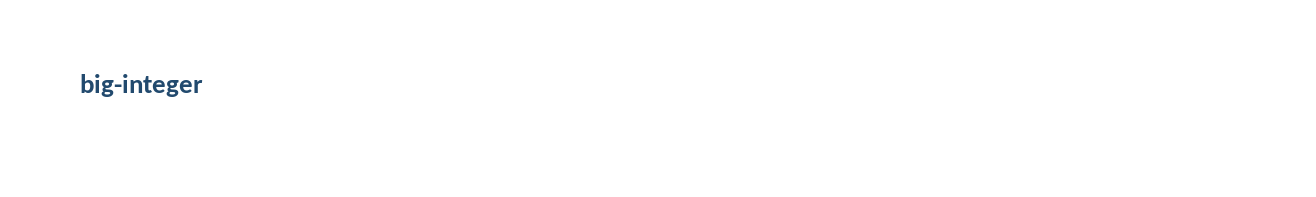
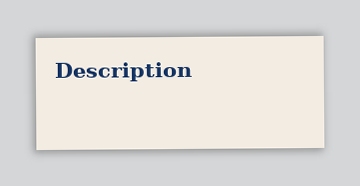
- big-integer
+ Description

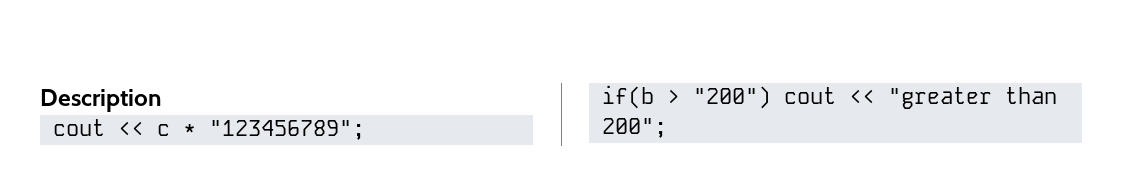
+ cout << c * "123456789";
+ if(b > "200") cout << "greater than 200";

